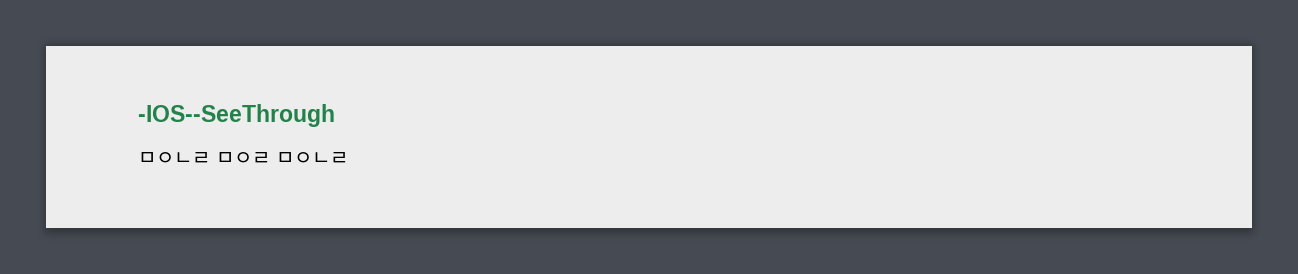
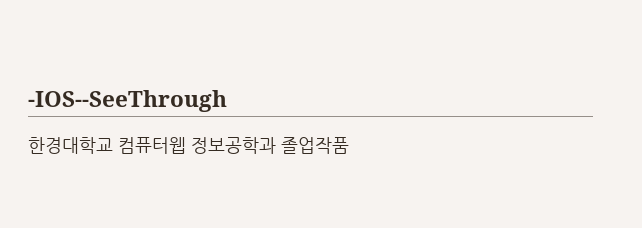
- ㅁㅇㄴㄹ ㅁㅇㄹ ㅁㅇㄴㄹ
+ 한경대학교 컴퓨터웹 정보공학과 졸업작품

